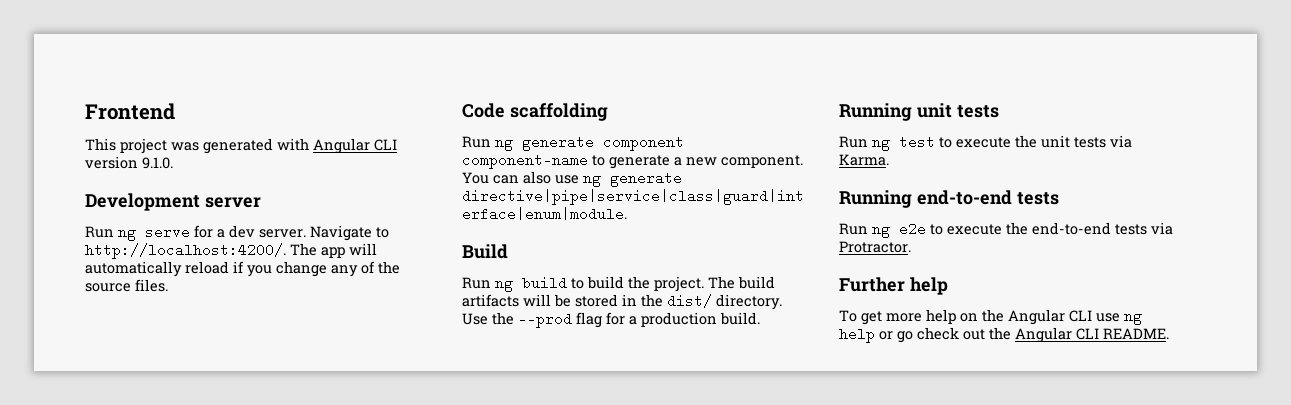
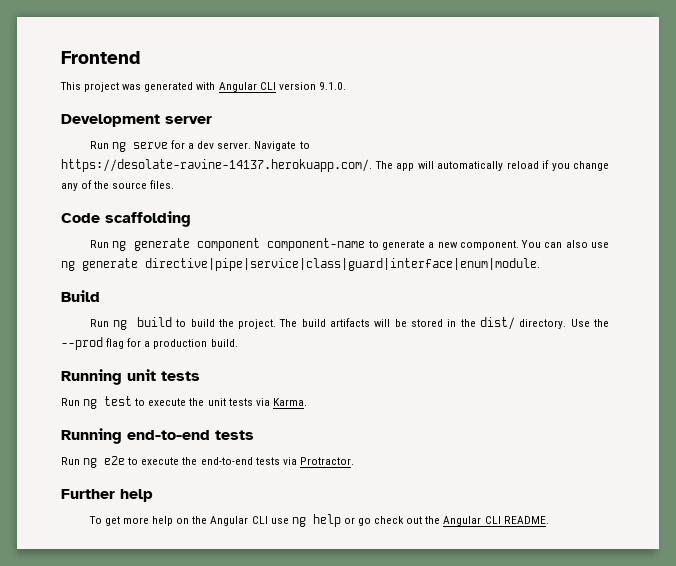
- Navigate to http://localhost:4200/. The app will automatically reload if you change any of the source files.
+ Navigate to https://desolate-ravine-14137.herokuapp.com/. The app will automatically reload if you change any of the source files.

